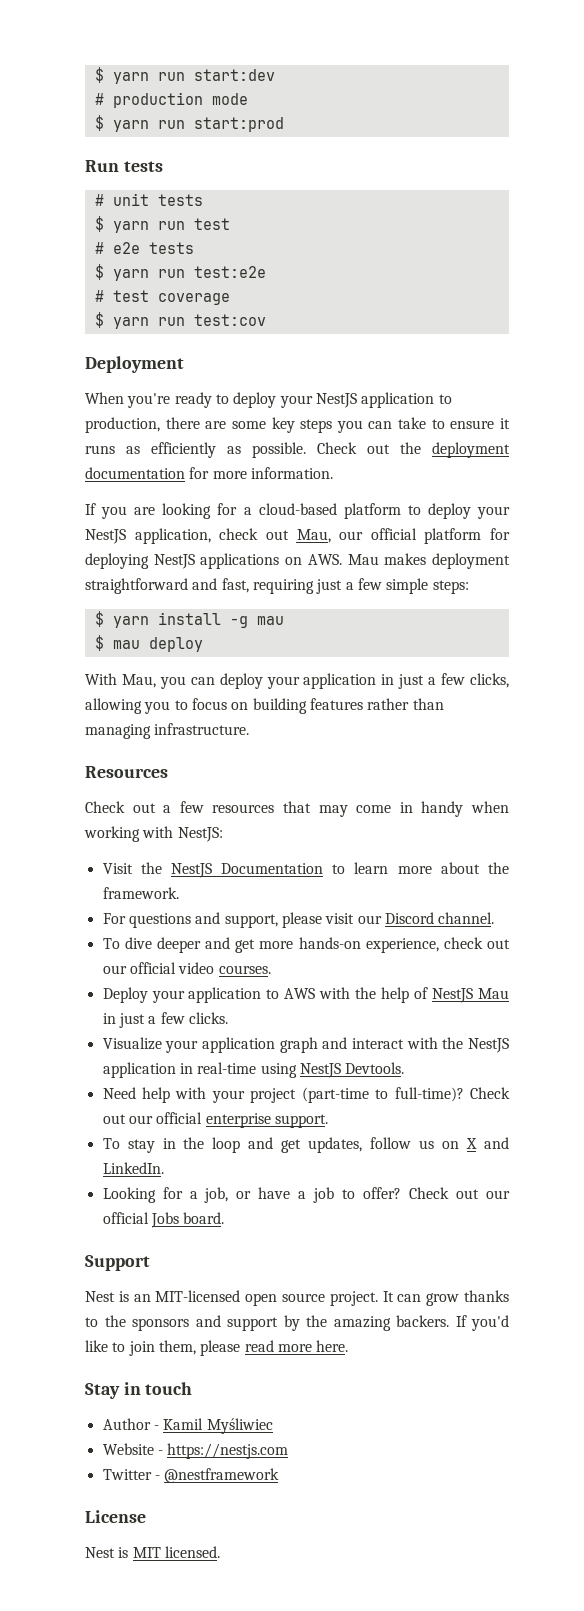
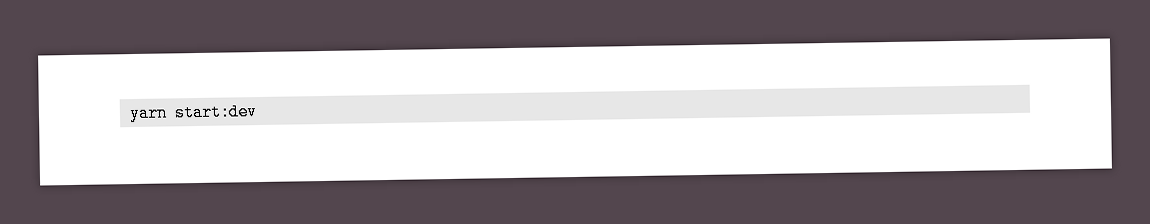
- $ yarn run start:dev
- # production mode
- $ yarn run start:prod
- Run tests
- # unit tests
- $ yarn run test
- # e2e tests
- $ yarn run test:e2e
- # test coverage
- $ yarn run test:cov
- Deployment
- When you're ready to deploy your NestJS application to production, there are some key steps you can take to ensure it runs as efficiently as possible. Check out the deployment documentation for more information.
- If you are looking for a cloud-based platform to deploy your NestJS application, check out Mau, our official platform for deploying NestJS applications on AWS. Mau makes deployment straightforward and fast, requiring just a few simple steps:
- $ yarn install -g mau
- $ mau deploy
- With Mau, you can deploy your application in just a few clicks, allowing you to focus on building features rather than managing infrastructure.
- Resources
- Check out a few resources that may come in handy when working with NestJS:
- Visit the NestJS Documentation to learn more about the framework.
- For questions and support, please visit our Discord channel.
- To dive deeper and get more hands-on experience, check out our official video courses.
- Deploy your application to AWS with the help of NestJS Mau in just a few clicks.
- Visualize your application graph and interact with the NestJS application in real-time using NestJS Devtools.
- Need help with your project (part-time to full-time)? Check out our official enterprise support.
- To stay in the loop and get updates, follow us on X and LinkedIn.
- Looking for a job, or have a job to offer? Check out our official Jobs board.
- Support
- Nest is an MIT-licensed open source project. It can grow thanks to the sponsors and support by the amazing backers. If you'd like to join them, please read more here.
- Stay in touch
- Author - Kamil Myśliwiec
- Website - https://nestjs.com
- Twitter - @nestframework
- License
- Nest is MIT licensed.
+ yarn start:dev

